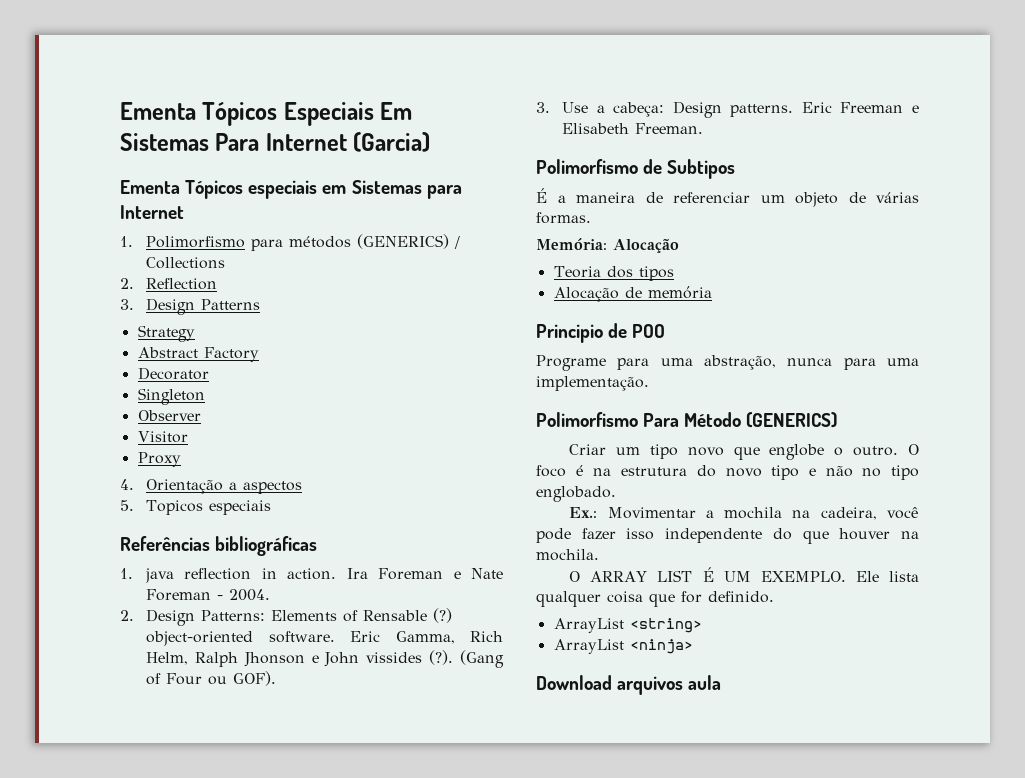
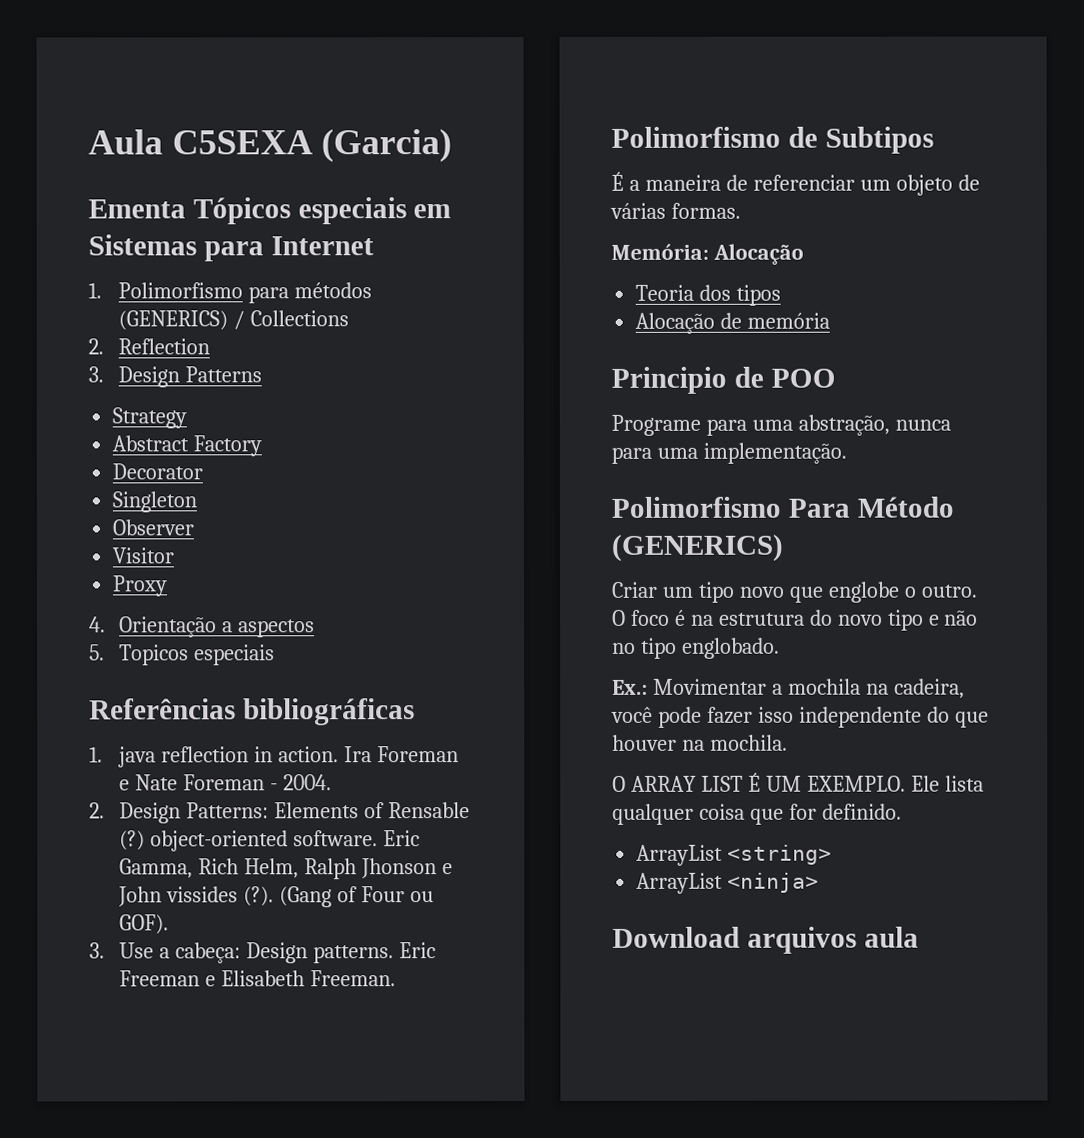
- Ementa Tópicos Especiais Em Sistemas Para Internet (Garcia)
+ Aula C5SEXA (Garcia)

